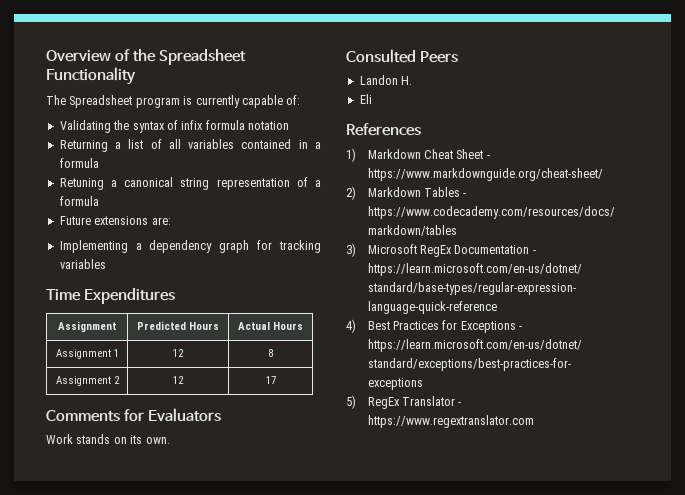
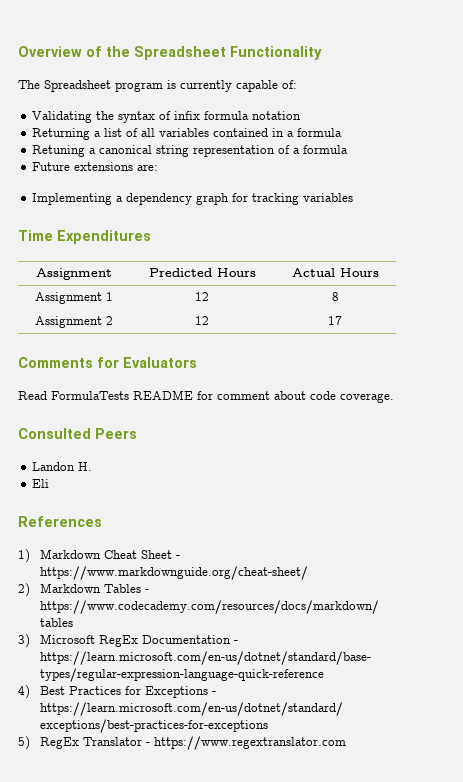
- Work stands on its own.
+ Read FormulaTests README for comment about code coverage.

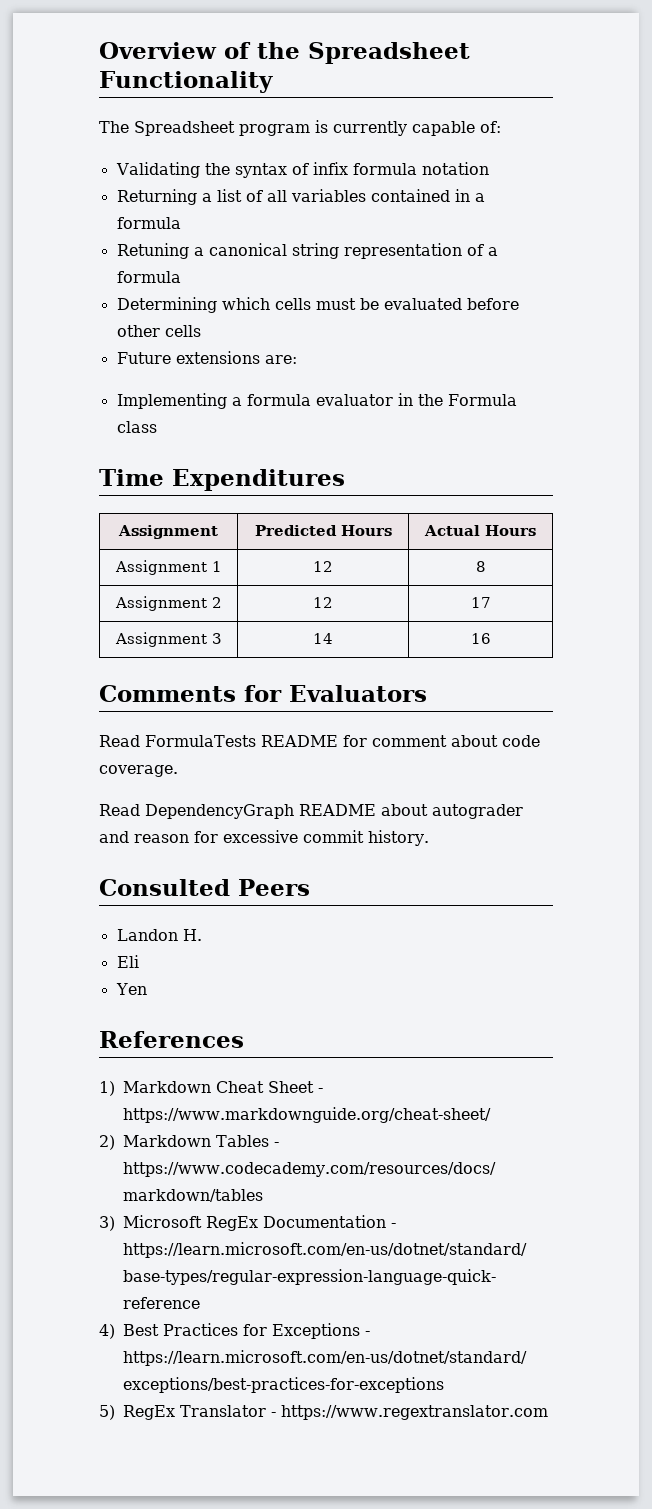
+ Determining which cells must be evaluated before other cells
- Implementing a dependency graph for tracking variables
+ Implementing a formula evaluator in the Formula class
+ Assignment 3 | 14 | 16
+ Read DependencyGraph README about autograder and reason for excessive commit history.
+ Yen

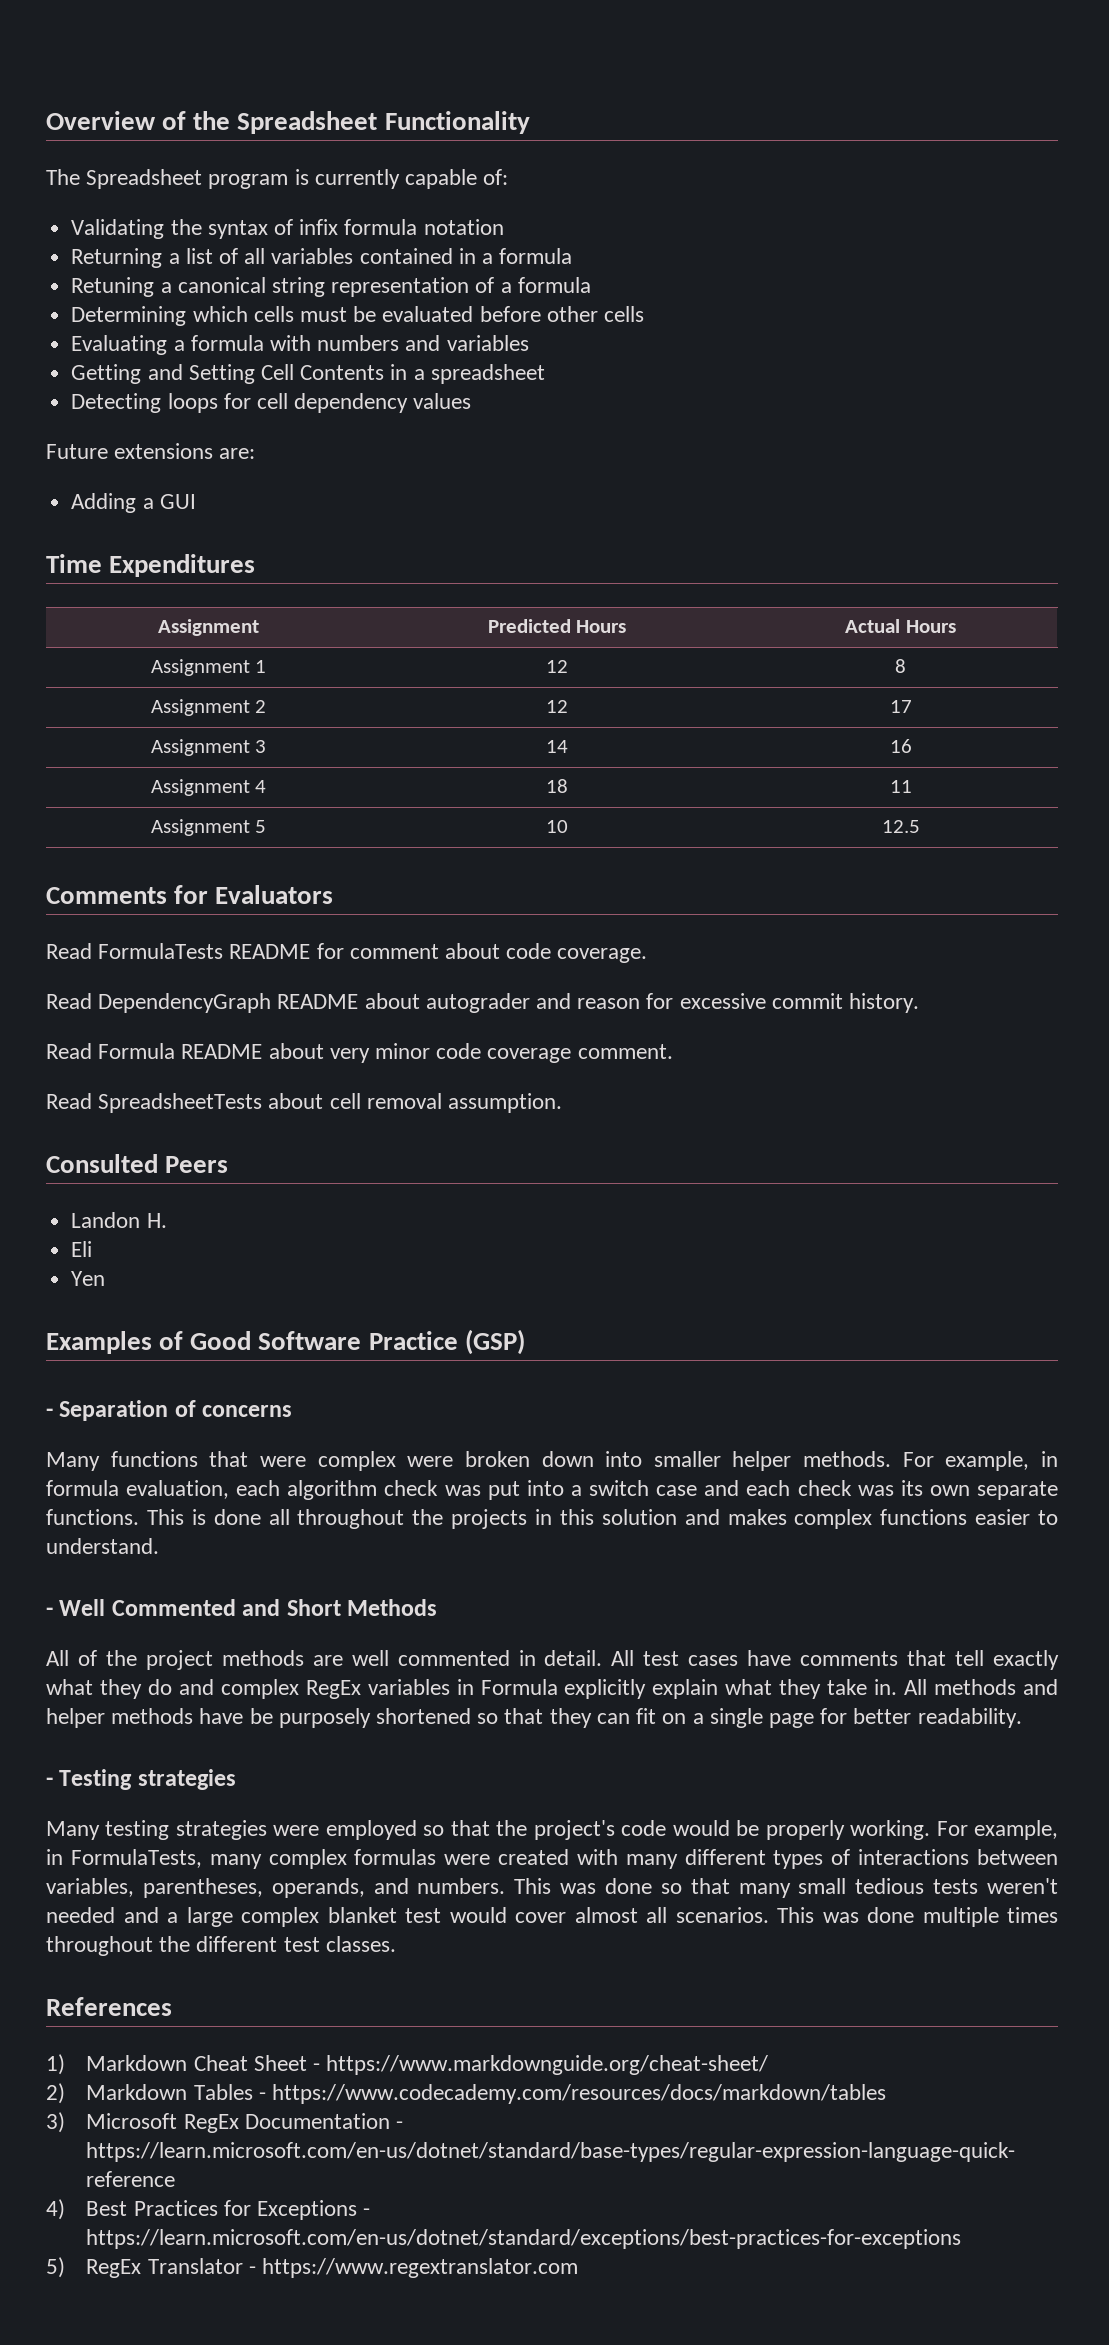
+ Evaluating a formula with numbers and variables
+ Getting and Setting Cell Contents in a spreadsheet
+ Detecting loops for cell dependency values
  Future extensions are:
- Implementing a formula evaluator in the Formula class
+ Adding a GUI
+ Assignment 4 | 18 | 11
+ Assignment 5 | 10 | 12.5
+ Read Formula README about very minor code coverage comment.
+ Read SpreadsheetTests about cell removal assumption.
+ Examples of Good Software Practice (GSP)
+ - Separation of concerns
+ Many functions that were complex were broken down into smaller helper methods. For example, in formula evaluation, each algorithm check was put into a switch case and each check was its own separate functions. This is done all throughout the projects in this solution and makes complex functions easier to understand.
+ - Well Commented and Short Methods
+ All of the project methods are well commented in detail. All test cases have comments that tell exactly what they do and complex RegEx variables in Formula explicitly explain what they take in. All methods and helper methods have be purposely shortened so that they can fit on a single page for better readability.
+ - Testing strategies
+ Many testing strategies were employed so that the project's code would be properly working. For example, in FormulaTests, many complex formulas were created with many different types of interactions between variables, parentheses, operands, and numbers. This was done so that many small tedious tests weren't needed and a large complex blanket test would cover almost all scenarios. This was done multiple times throughout the different test classes.

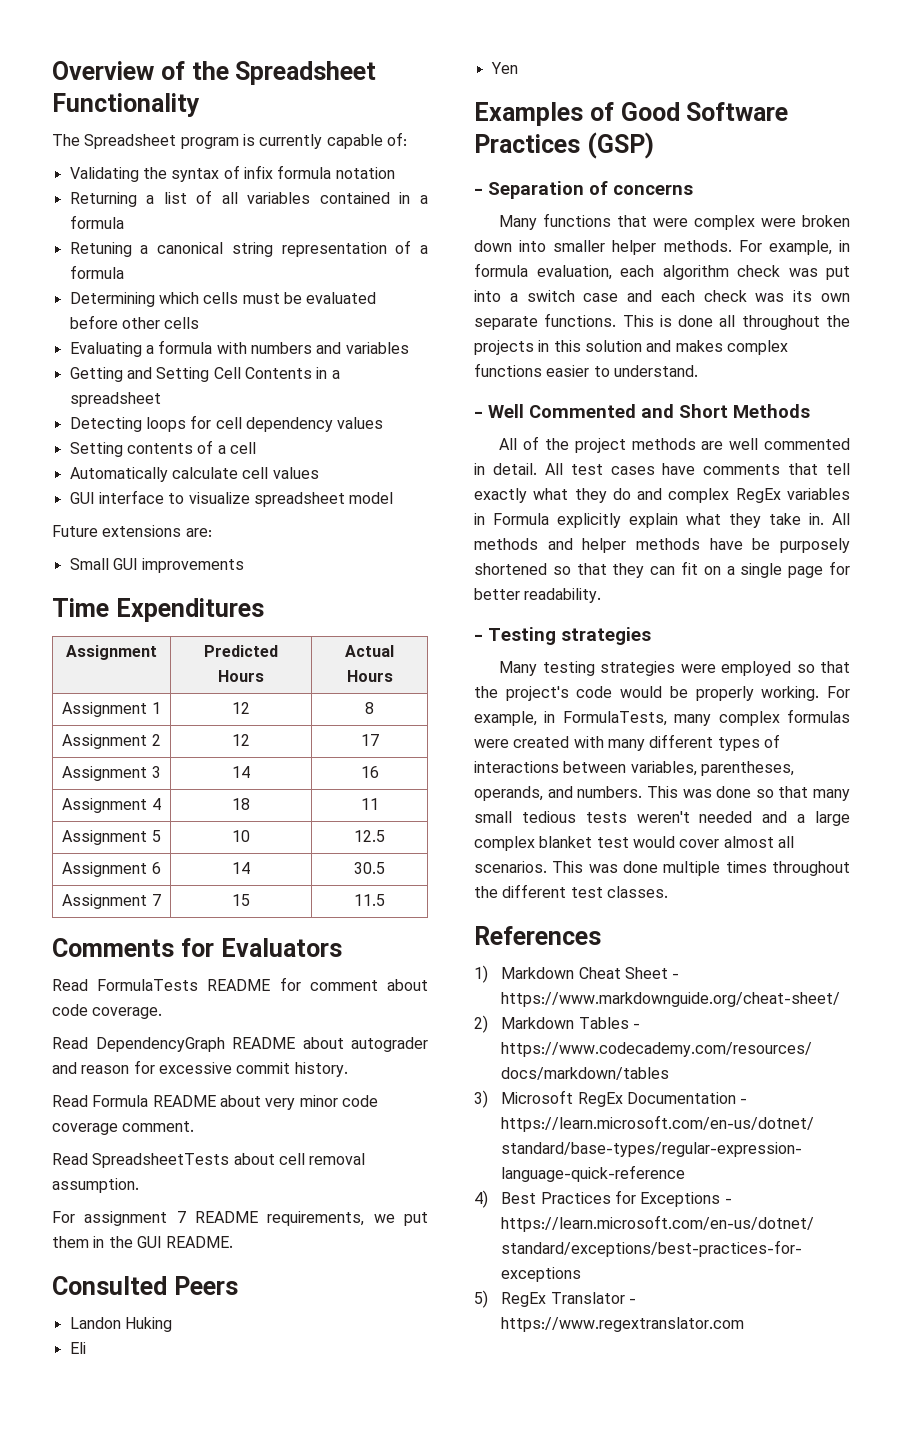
+ Setting contents of a cell
+ Automatically calculate cell values
+ GUI interface to visualize spreadsheet model
- Adding a GUI
+ Small GUI improvements
+ Assignment 6 | 14 | 30.5
+ Assignment 7 | 15 | 11.5
+ For assignment 7 README requirements, we put them in the GUI README.
- Landon H.
+ Landon Huking
- Examples of Good Software Practice (GSP)
+ Examples of Good Software Practices (GSP)

